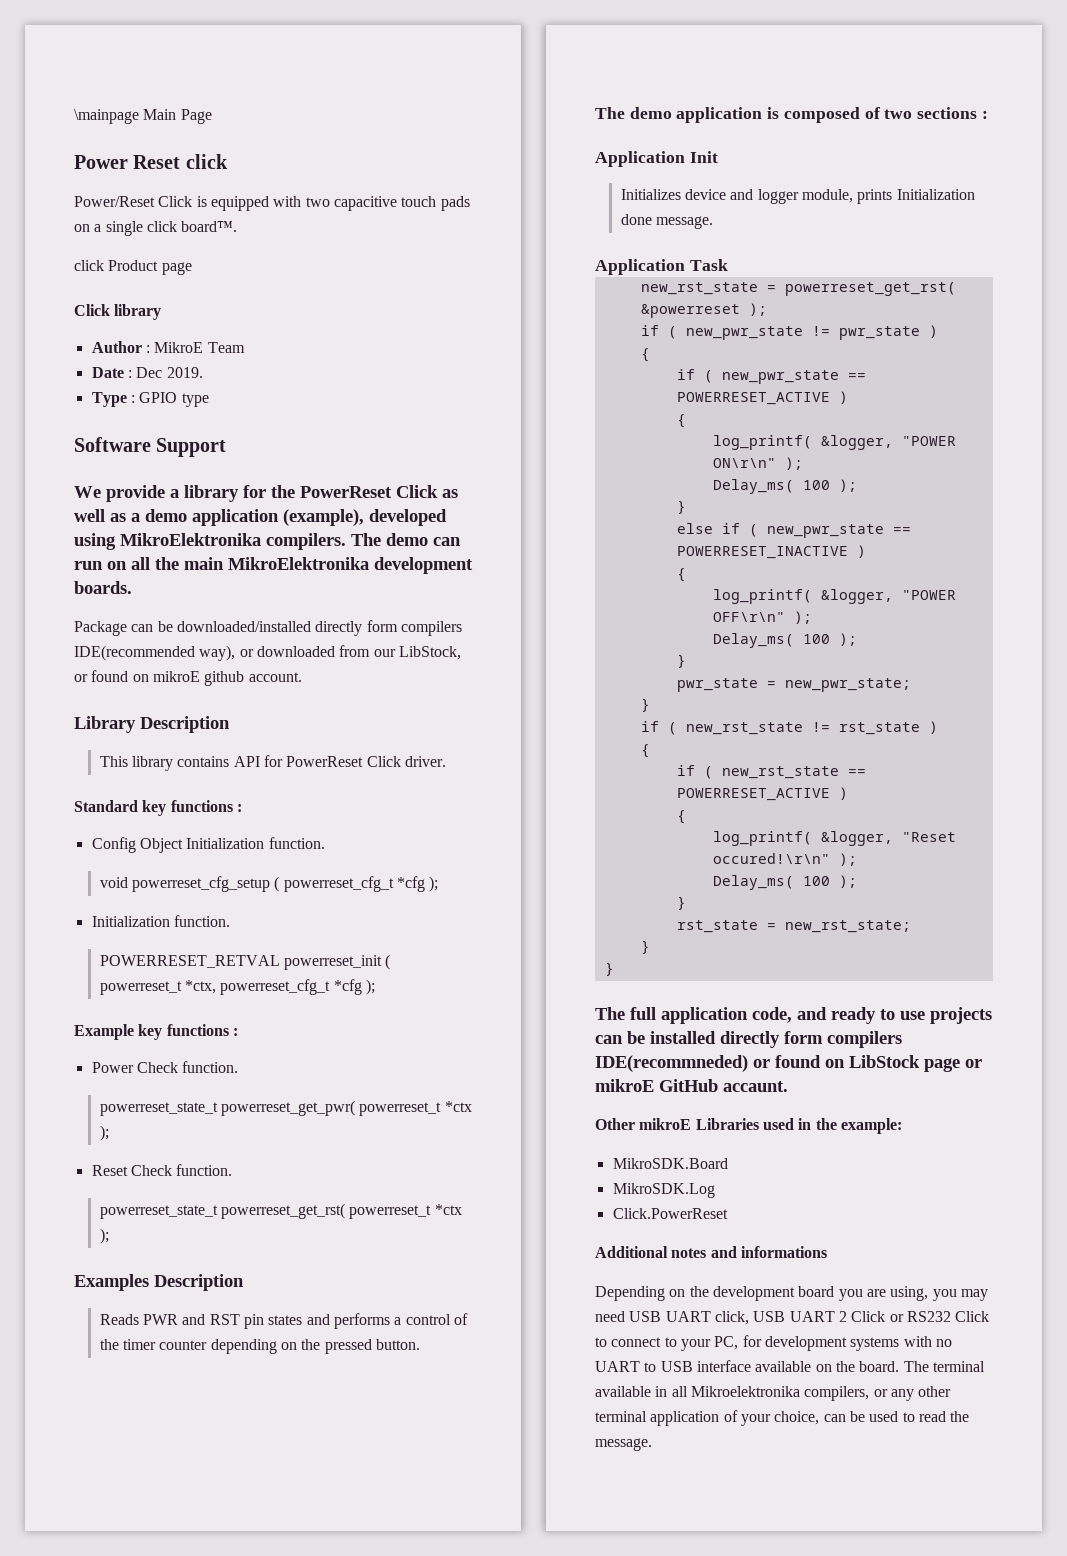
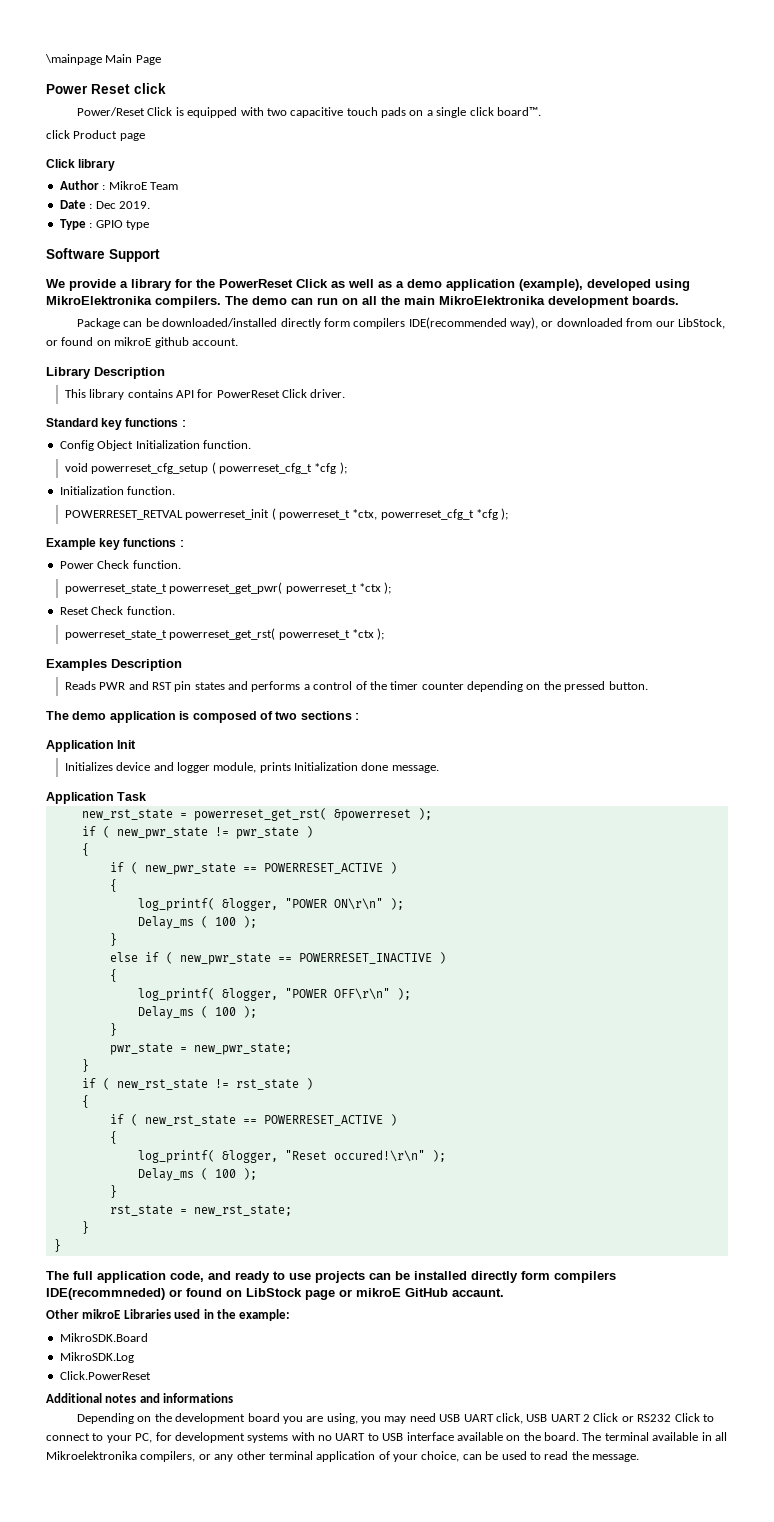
  log_printf( &logger, "POWER ON\r\n" );
- Delay_ms( 100 );
+ Delay_ms ( 100 );
  log_printf( &logger, "POWER OFF\r\n" );
- Delay_ms( 100 );
+ Delay_ms ( 100 );
  log_printf( &logger, "Reset occured!\r\n" );
- Delay_ms( 100 );
+ Delay_ms ( 100 );

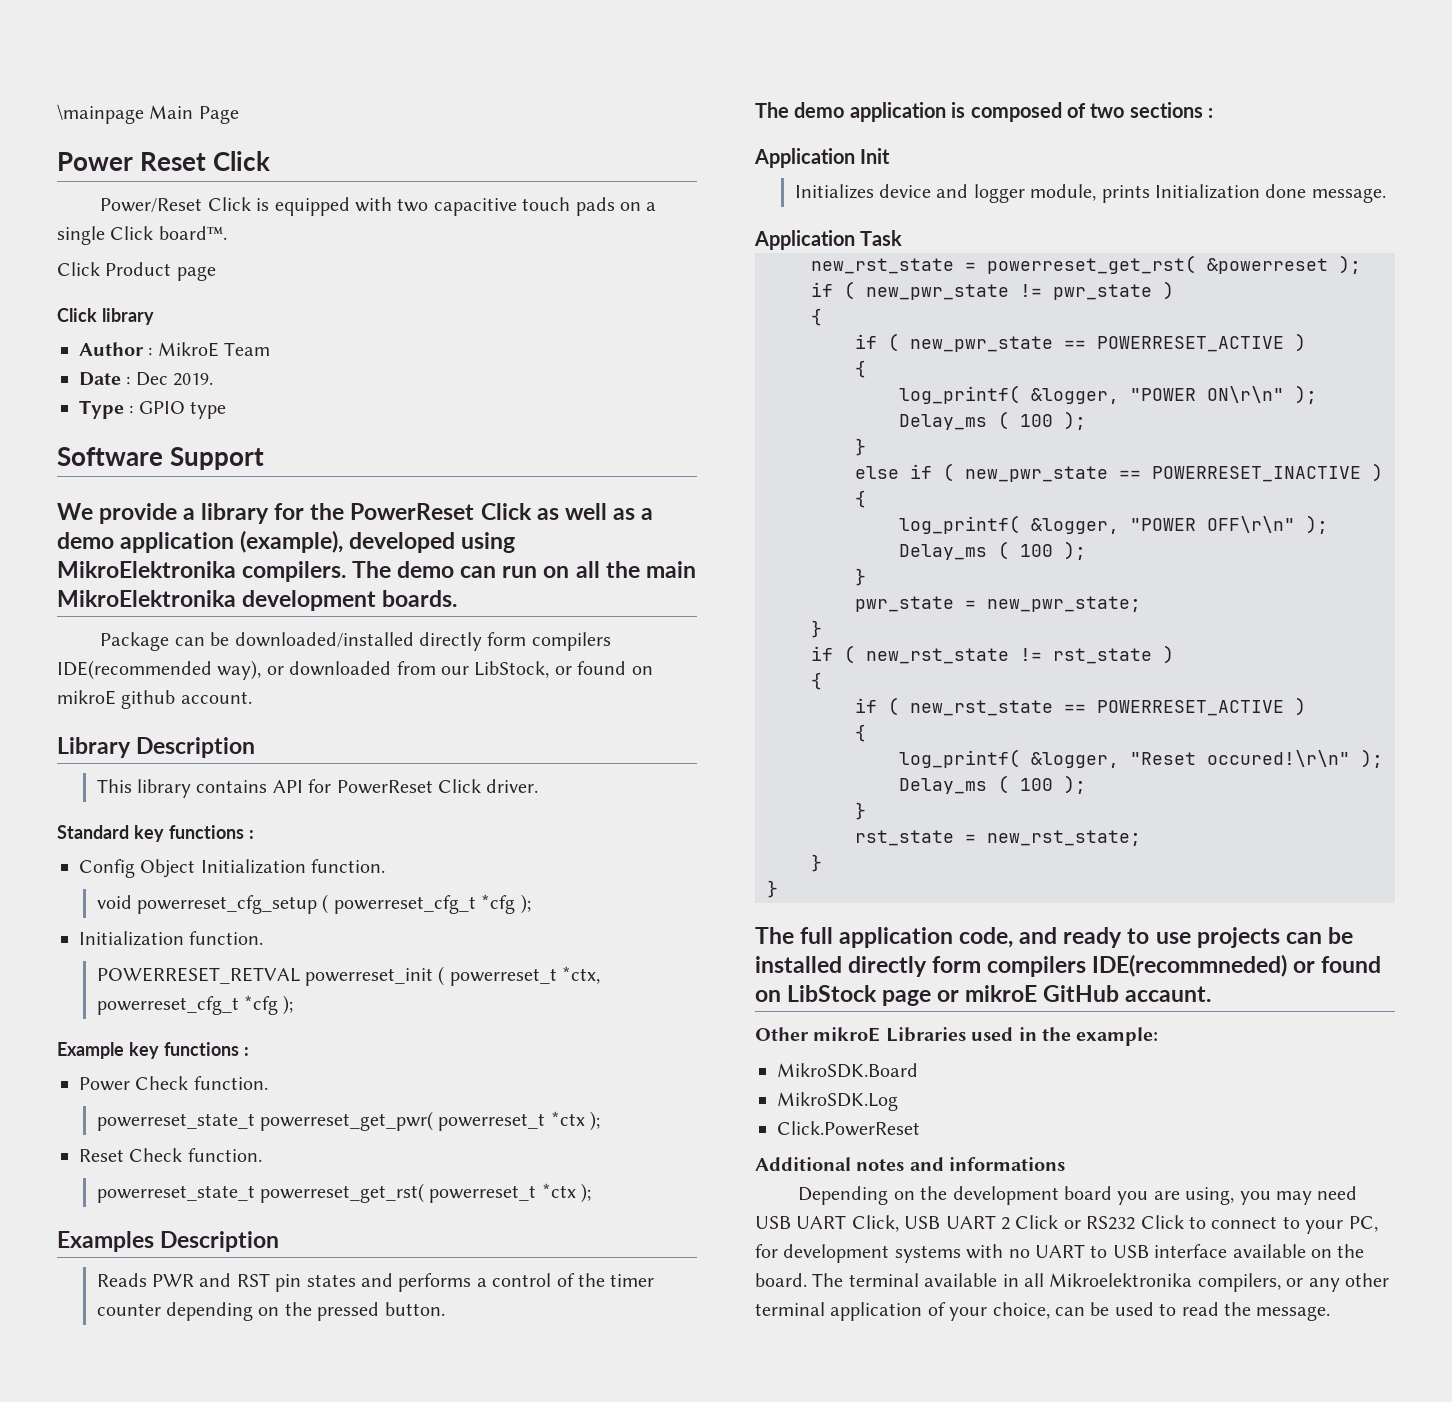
- Power Reset click
+ Power Reset Click
- Power/Reset Click is equipped with two capacitive touch pads on a single click board™.
+ Power/Reset Click is equipped with two capacitive touch pads on a single Click board™.
- click Product page
+ Click Product page
- Depending on the development board you are using, you may need USB UART click, USB UART 2 Click or RS232 Click to connect to your PC, for development systems with no UART to USB interface available on the board.
+ Depending on the development board you are using, you may need USB UART Click, USB UART 2 Click or RS232 Click to connect to your PC, for development systems with no UART to USB interface available on the board.

